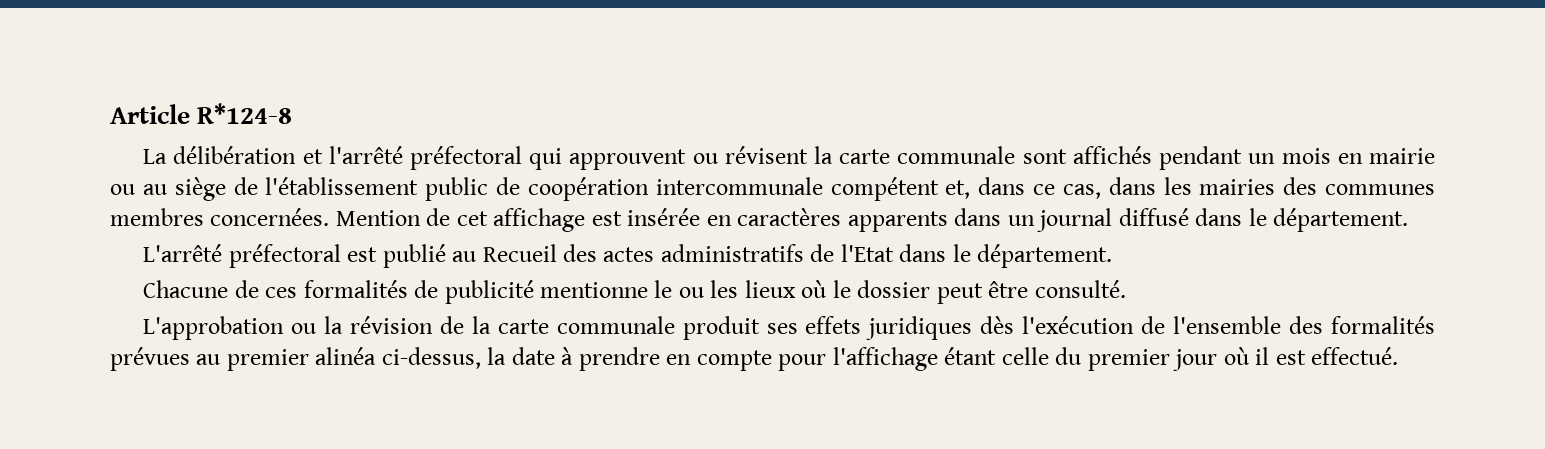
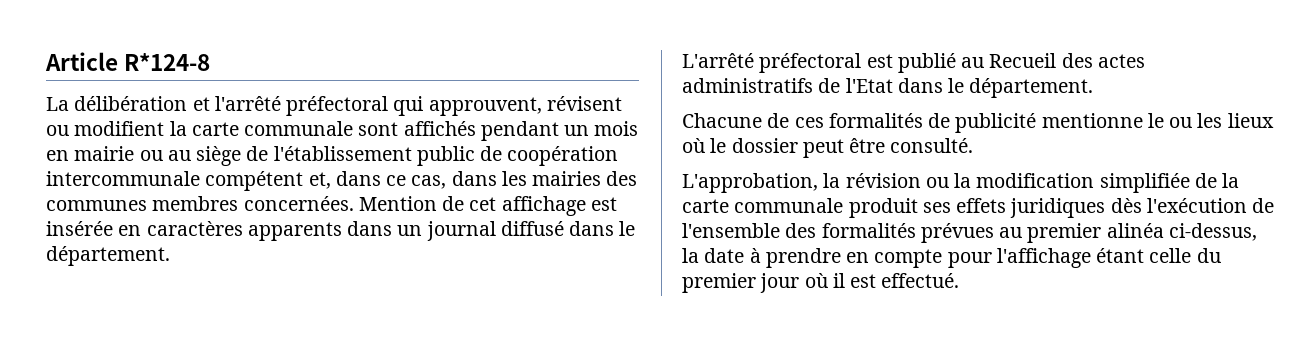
- La délibération et l'arrêté préfectoral qui approuvent ou révisent la carte communale sont affichés pendant un mois en mairie ou au siège de l'établissement public de coopération intercommunale compétent et, dans ce cas, dans les mairies des communes membres concernées.
+ La délibération et l'arrêté préfectoral qui approuvent, révisent ou modifient la carte communale sont affichés pendant un mois en mairie ou au siège de l'établissement public de coopération intercommunale compétent et, dans ce cas, dans les mairies des communes membres concernées.
- L'approbation ou la révision de la carte communale produit ses effets juridiques dès l'exécution de l'ensemble des formalités prévues au premier alinéa ci-dessus, la date à prendre en compte pour l'affichage étant celle du premier jour où il est effectué.
+ L'approbation, la révision ou la modification simplifiée de la carte communale produit ses effets juridiques dès l'exécution de l'ensemble des formalités prévues au premier alinéa ci-dessus, la date à prendre en compte pour l'affichage étant celle du premier jour où il est effectué.

